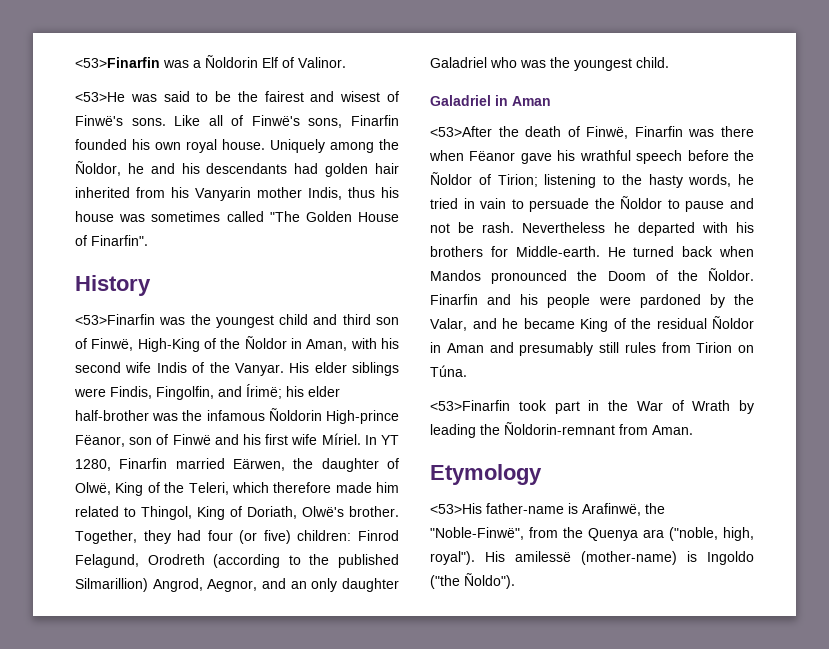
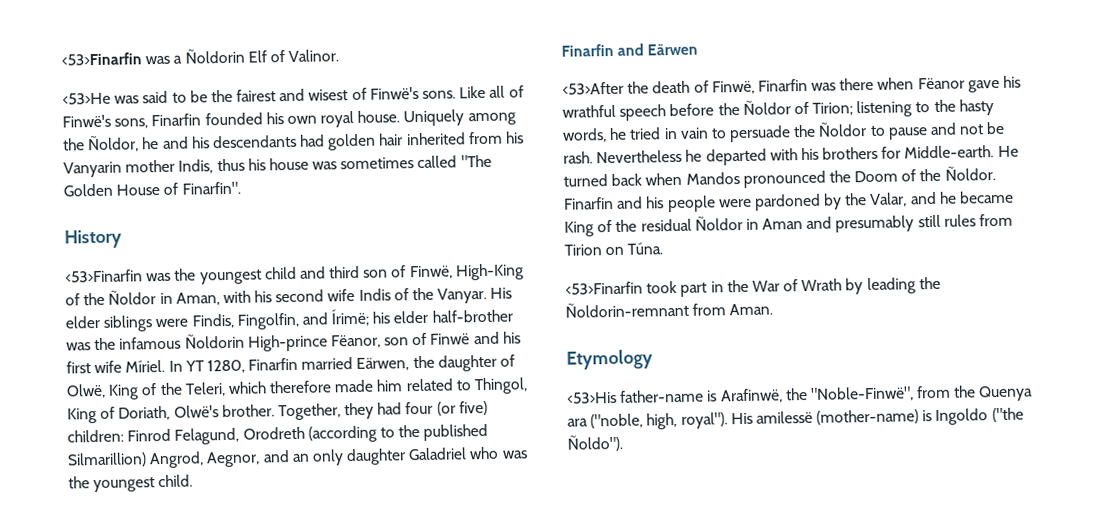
- Galadriel in Aman
+ Finarfin and Eärwen

